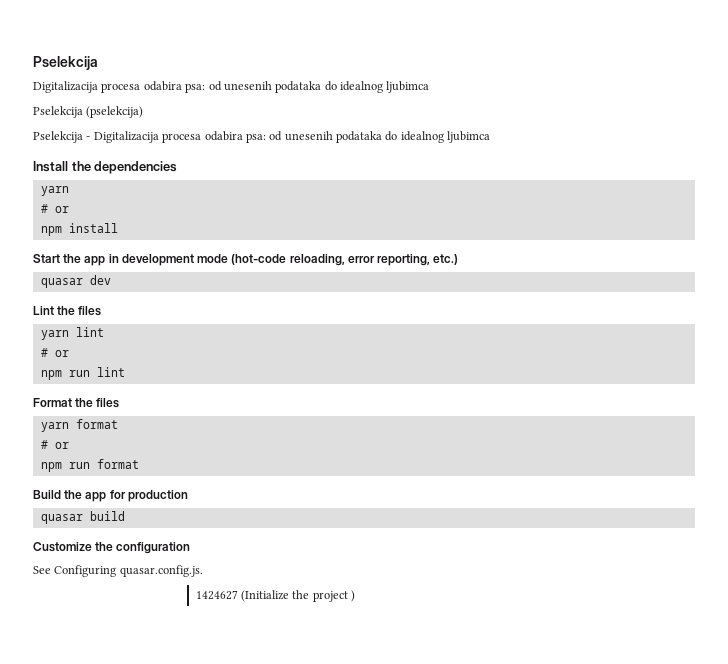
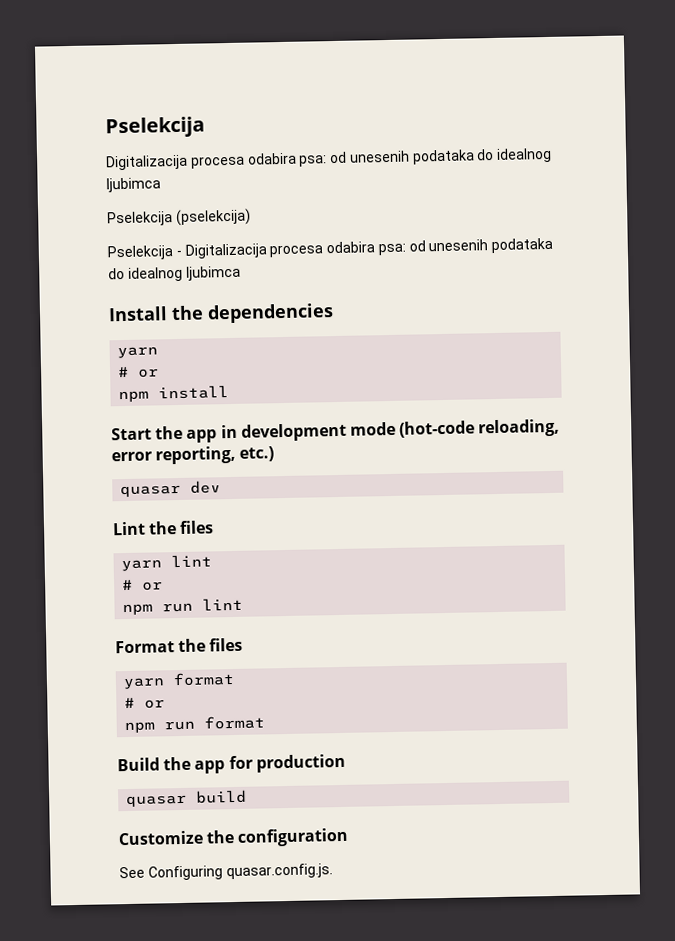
- 1424627 (Initialize the project )

